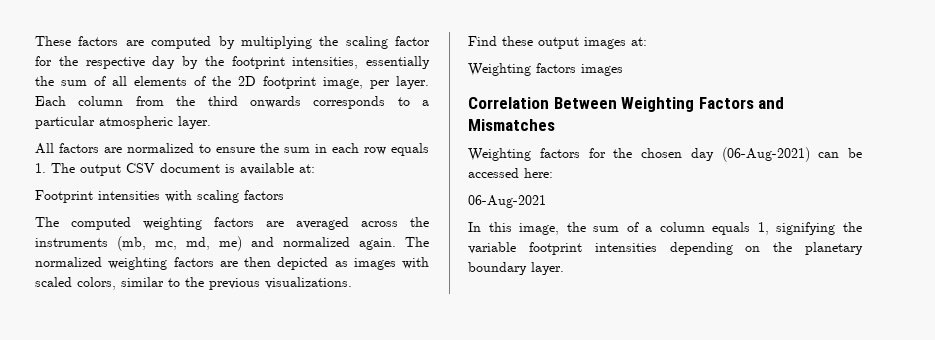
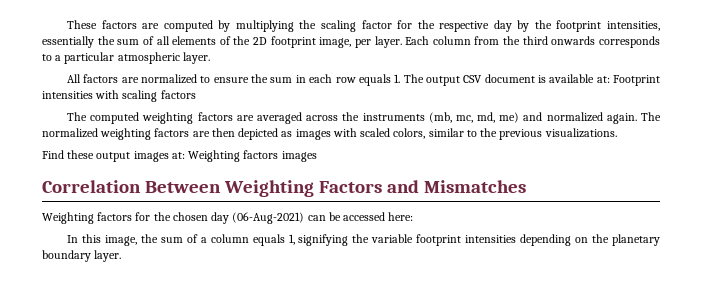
- All factors are normalized to ensure the sum in each row equals 1. The output CSV document is available at:
- Footprint intensities with scaling factors
+ All factors are normalized to ensure the sum in each row equals 1. The output CSV document is available at: Footprint intensities with scaling factors
- Find these output images at:
- Weighting factors images
+ Find these output images at: Weighting factors images
- 06-Aug-2021

